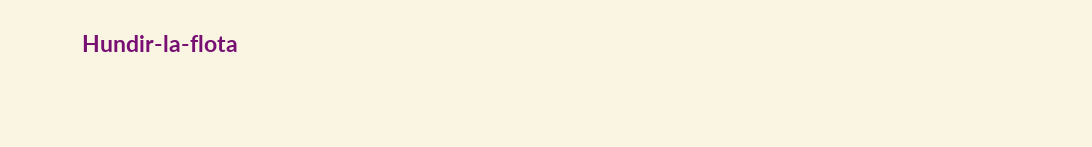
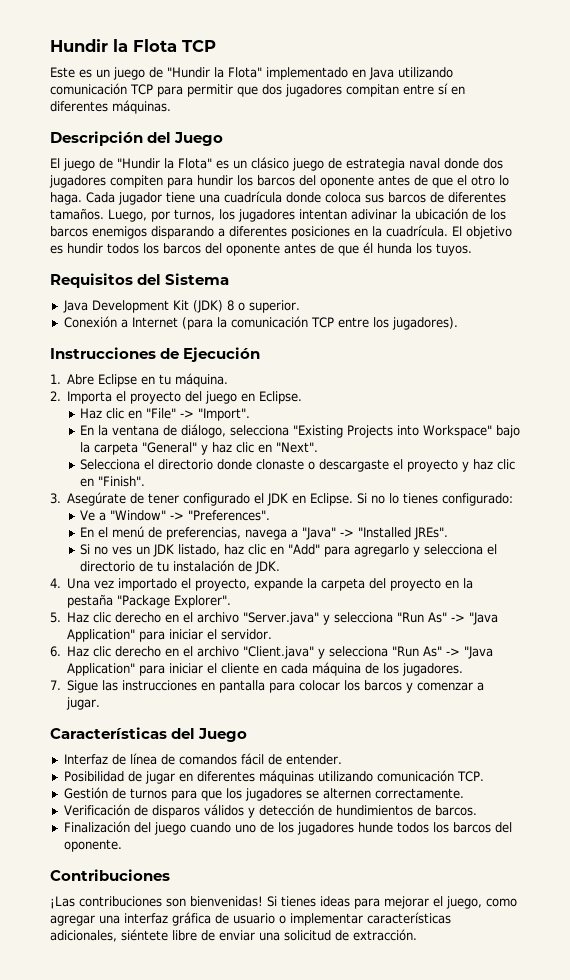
- Hundir-la-flota
+ Hundir la Flota TCP
+ Este es un juego de "Hundir la Flota" implementado en Java utilizando comunicación TCP para permitir que dos jugadores compitan entre sí en diferentes máquinas.
+ Descripción del Juego
+ El juego de "Hundir la Flota" es un clásico juego de estrategia naval donde dos jugadores compiten para hundir los barcos del oponente antes de que el otro lo haga. Cada jugador tiene una cuadrícula donde coloca sus barcos de diferentes tamaños. Luego, por turnos, los jugadores intentan adivinar la ubicación de los barcos enemigos disparando a diferentes posiciones en la cuadrícula. El objetivo es hundir todos los barcos del oponente antes de que él hunda los tuyos.
+ Requisitos del Sistema
+ Java Development Kit (JDK) 8 o superior.
+ Conexión a Internet (para la comunicación TCP entre los jugadores).
+ Instrucciones de Ejecución
+ 1. Abre Eclipse en tu máquina.
+ 2. Importa el proyecto del juego en Eclipse.
+ Haz clic en "File" -> "Import".
+ En la ventana de diálogo, selecciona "Existing Projects into Workspace" bajo la carpeta "General" y haz clic en "Next".
+ Selecciona el directorio donde clonaste o descargaste el proyecto y haz clic en "Finish".
+ 3. Asegúrate de tener configurado el JDK en Eclipse. Si no lo tienes configurado:
+ Ve a "Window" -> "Preferences".
+ En el menú de preferencias, navega a "Java" -> "Installed JREs".
+ Si no ves un JDK listado, haz clic en "Add" para agregarlo y selecciona el directorio de tu instalación de JDK.
+ 4. Una vez importado el proyecto, expande la carpeta del proyecto en la pestaña "Package Explorer".
+ 5. Haz clic derecho en el archivo "Server.java" y selecciona "Run As" -> "Java Application" para iniciar el servidor.
+ 6. Haz clic derecho en el archivo "Client.java" y selecciona "Run As" -> "Java Application" para iniciar el cliente en cada máquina de los jugadores.
+ 7. Sigue las instrucciones en pantalla para colocar los barcos y comenzar a jugar.
+ Características del Juego
+ Interfaz de línea de comandos fácil de entender.
+ Posibilidad de jugar en diferentes máquinas utilizando comunicación TCP.
+ Gestión de turnos para que los jugadores se alternen correctamente.
+ Verificación de disparos válidos y detección de hundimientos de barcos.
+ Finalización del juego cuando uno de los jugadores hunde todos los barcos del oponente.
+ Contribuciones
+ ¡Las contribuciones son bienvenidas! Si tienes ideas para mejorar el juego, como agregar una interfaz gráfica de usuario o implementar características adicionales, siéntete libre de enviar una solicitud de extracción.

